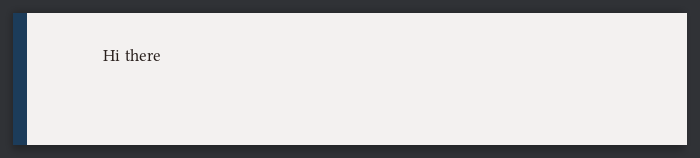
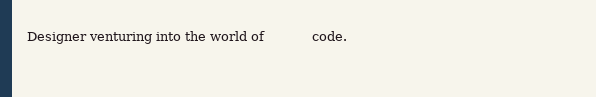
- Hi there
+ Designer venturing into the world of code.

